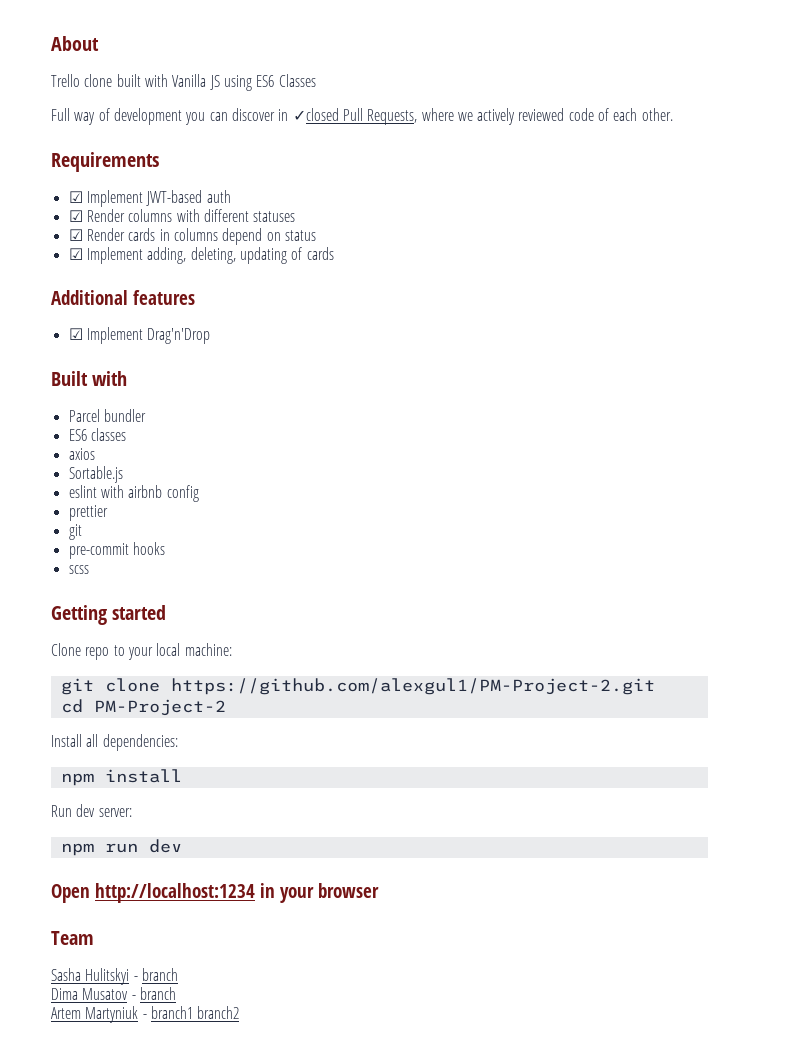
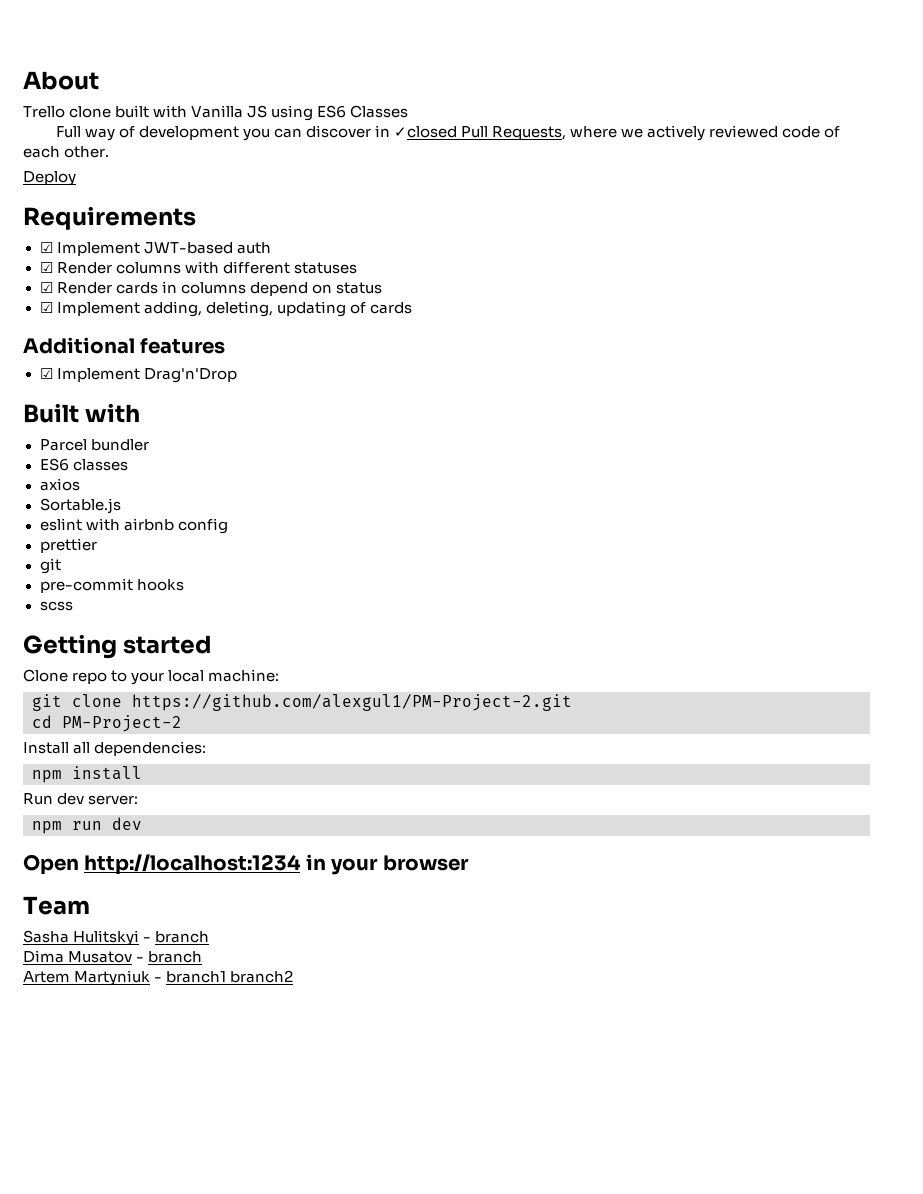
+ Deploy

